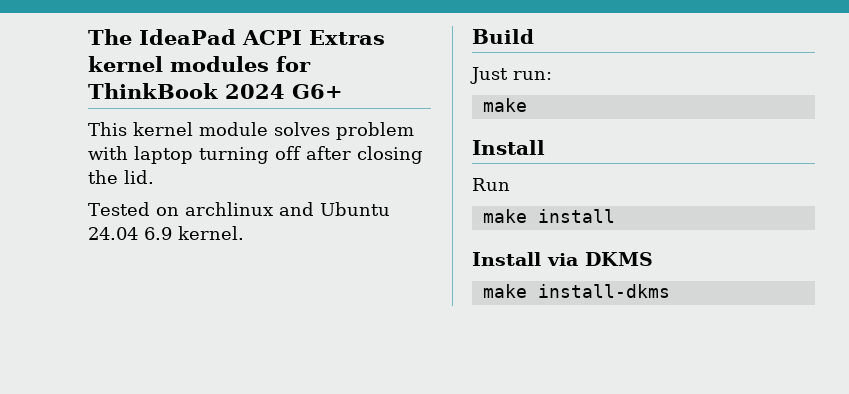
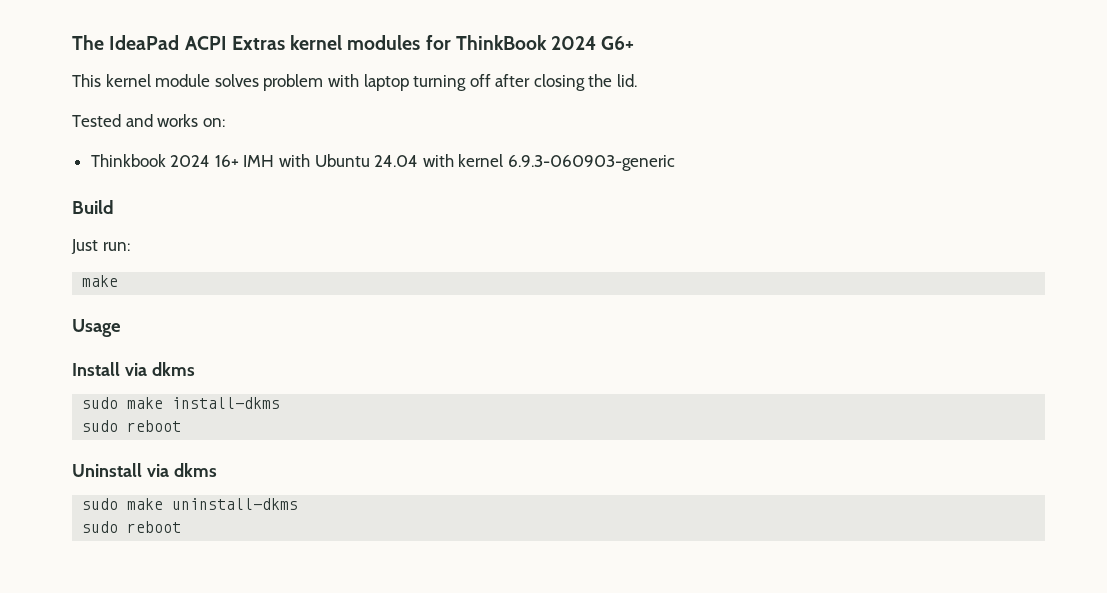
- Tested on archlinux and Ubuntu 24.04 6.9 kernel.
+ Tested and works on:
+ Thinkbook 2024 16+ IMH with Ubuntu 24.04 with kernel 6.9.3-060903-generic
  Just run:
  make
- Install
- Run
- make install
+ Usage
- Install via DKMS
- make install-dkms
+ Install via dkms
+ sudo make install-dkms
+ sudo reboot
+ Uninstall via dkms
+ sudo make uninstall-dkms
+ sudo reboot

